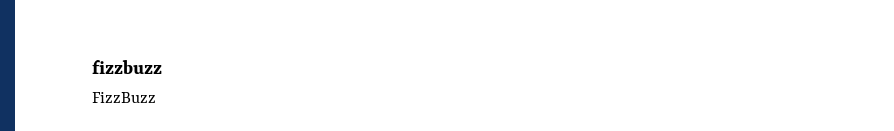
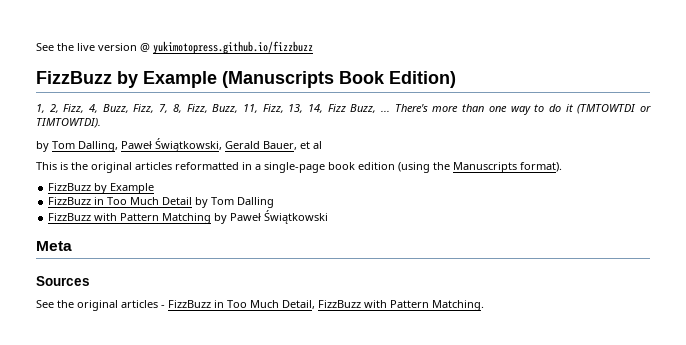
- fizzbuzz
- FizzBuzz
+ See the live version @ yukimotopress.github.io/fizzbuzz
+ FizzBuzz by Example (Manuscripts Book Edition)
+ 1, 2, Fizz, 4, Buzz, Fizz, 7, 8, Fizz, Buzz, 11, Fizz, 13, 14, Fizz Buzz, ... There's more than one way to do it (TMTOWTDI or TIMTOWTDI).
+ by Tom Dalling, Paweł Świątkowski, Gerald Bauer, et al
+ This is the original articles reformatted in a single-page book edition (using the Manuscripts format).
+ FizzBuzz by Example
+ FizzBuzz in Too Much Detail by Tom Dalling
+ FizzBuzz with Pattern Matching by Paweł Świątkowski
+ Meta
+ Sources
+ See the original articles - FizzBuzz in Too Much Detail, FizzBuzz with Pattern Matching.

